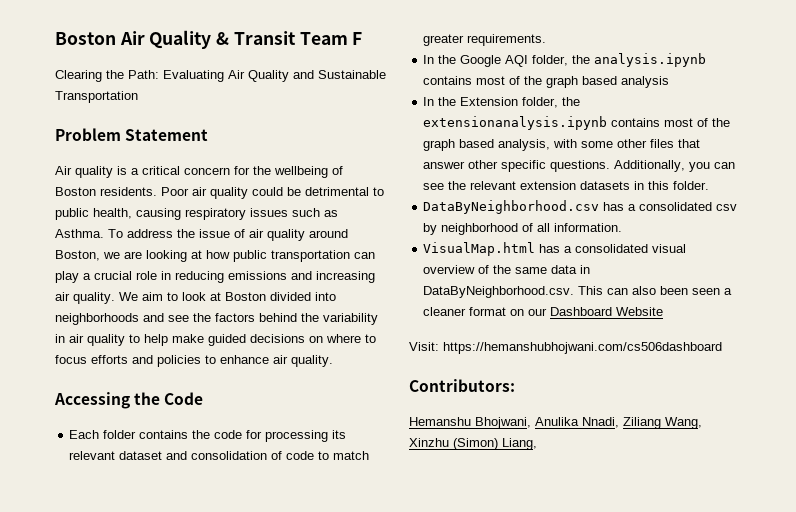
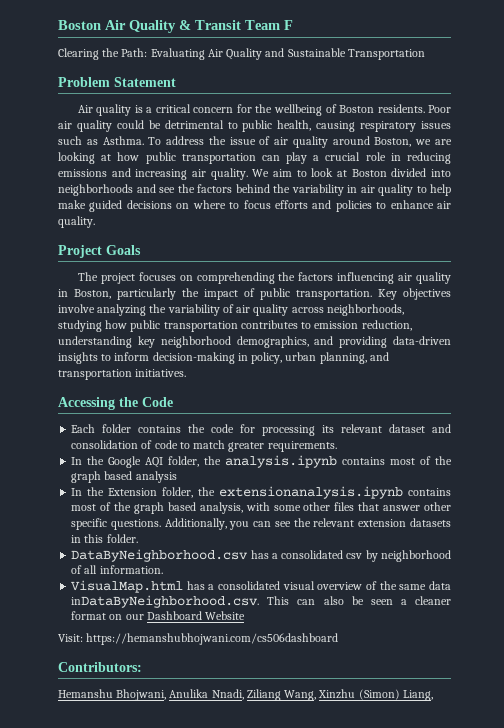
+ Project Goals
+ The project focuses on comprehending the factors influencing air quality in Boston, particularly the impact of public transportation. Key objectives involve analyzing the variability of air quality across neighborhoods, studying how public transportation contributes to emission reduction, understanding key neighborhood demographics, and providing data-driven insights to inform decision-making in policy, urban planning, and transportation initiatives.
- VisualMap.html has a consolidated visual overview of the same data in DataByNeighborhood.csv. This can also been seen a cleaner format on our Dashboard Website
+ VisualMap.html has a consolidated visual overview of the same data inDataByNeighborhood.csv. This can also be seen a cleaner format on our Dashboard Website

